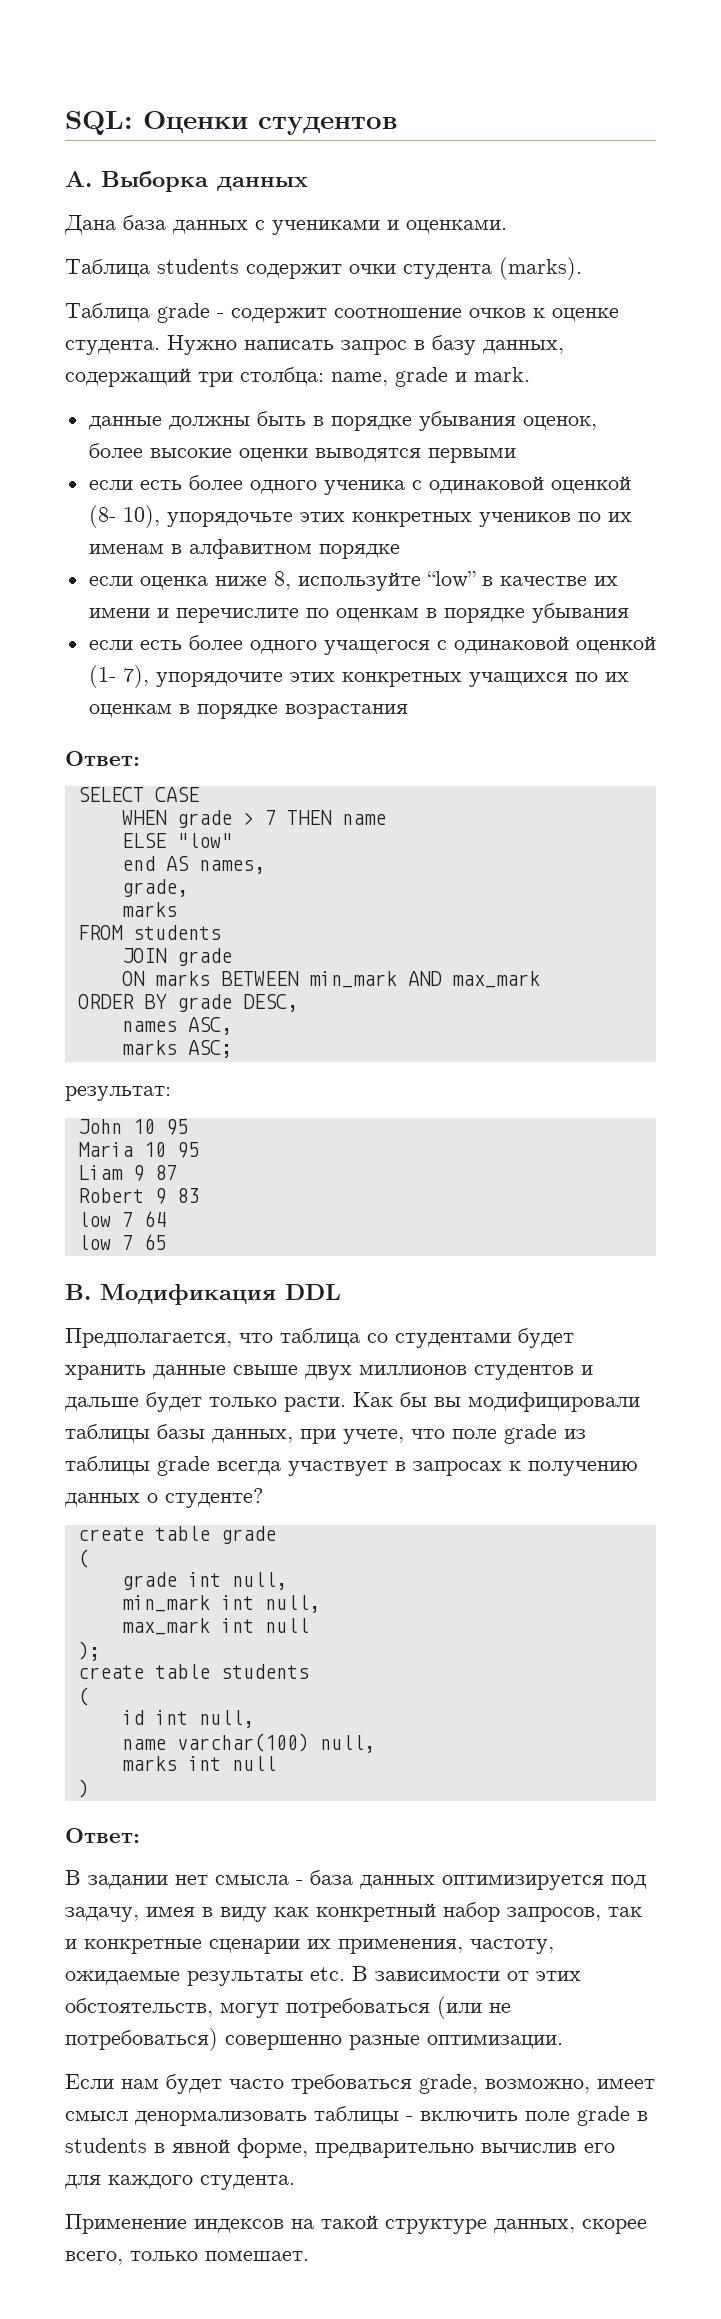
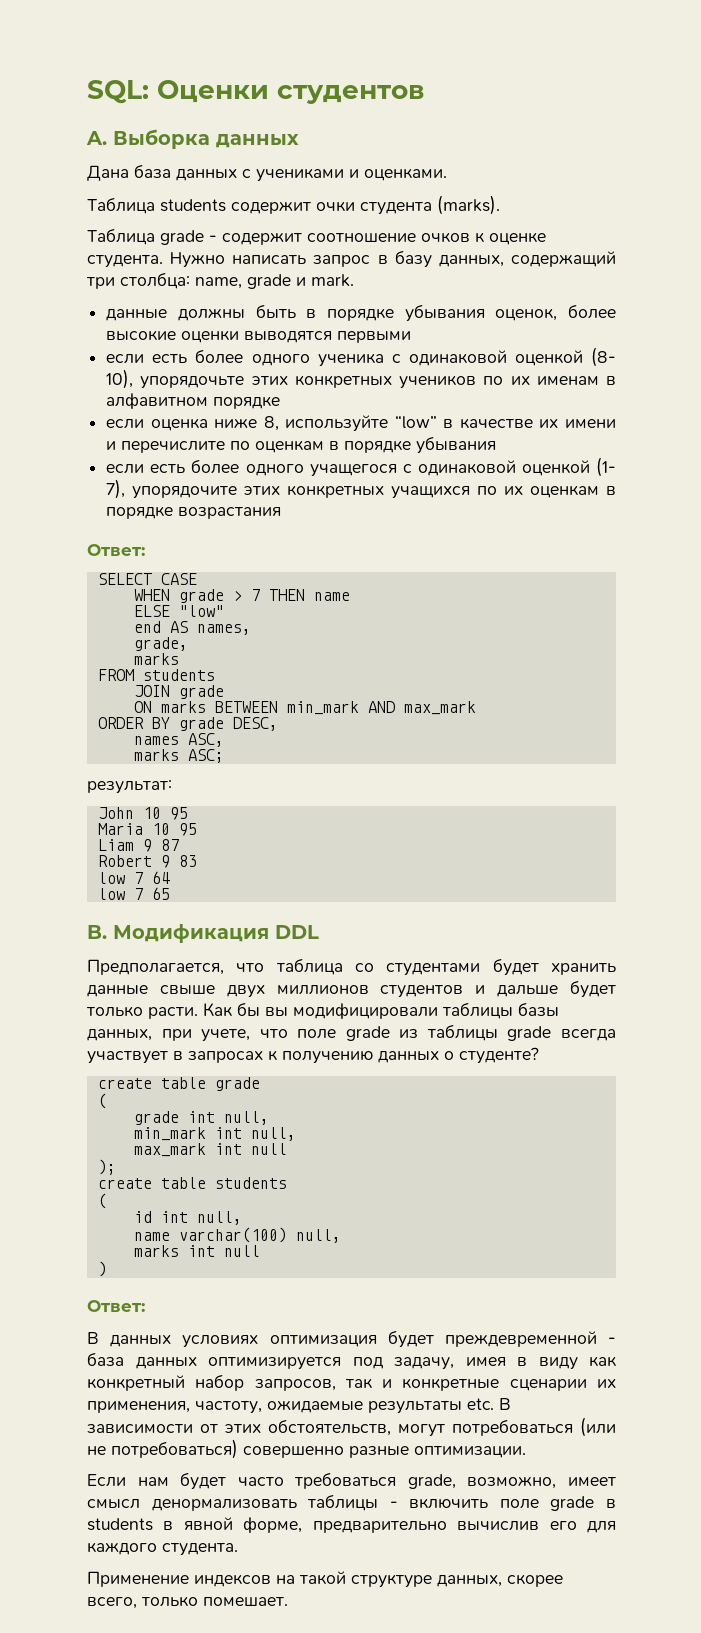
- В задании нет смысла - база данных оптимизируется под задачу, имея в виду как конкретный набор запросов, так и конкретные сценарии их применения, частоту, ожидаемые результаты etc. В зависимости от этих обстоятельств, могут потребоваться (или не потребоваться) совершенно разные оптимизации.
+ В данных условиях оптимизация будет преждевременной - база данных оптимизируется под задачу, имея в виду как конкретный набор запросов, так и конкретные сценарии их применения, частоту, ожидаемые результаты etc. В зависимости от этих обстоятельств, могут потребоваться (или не потребоваться) совершенно разные оптимизации.

